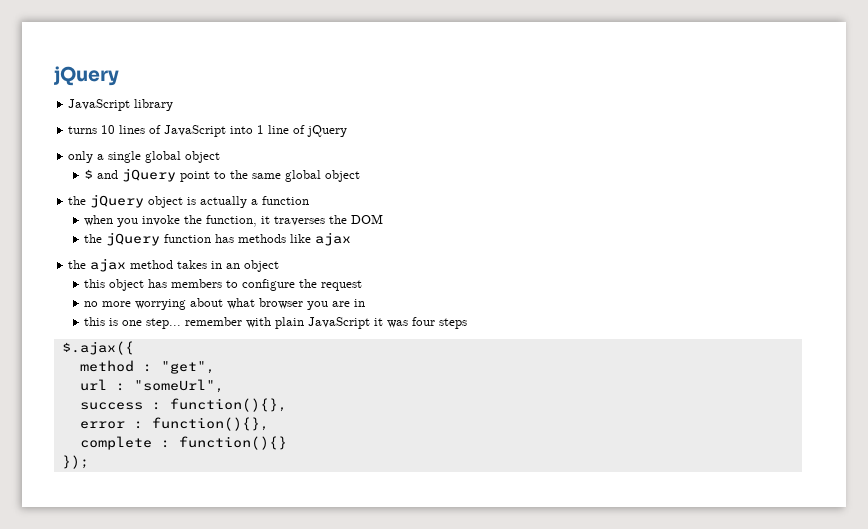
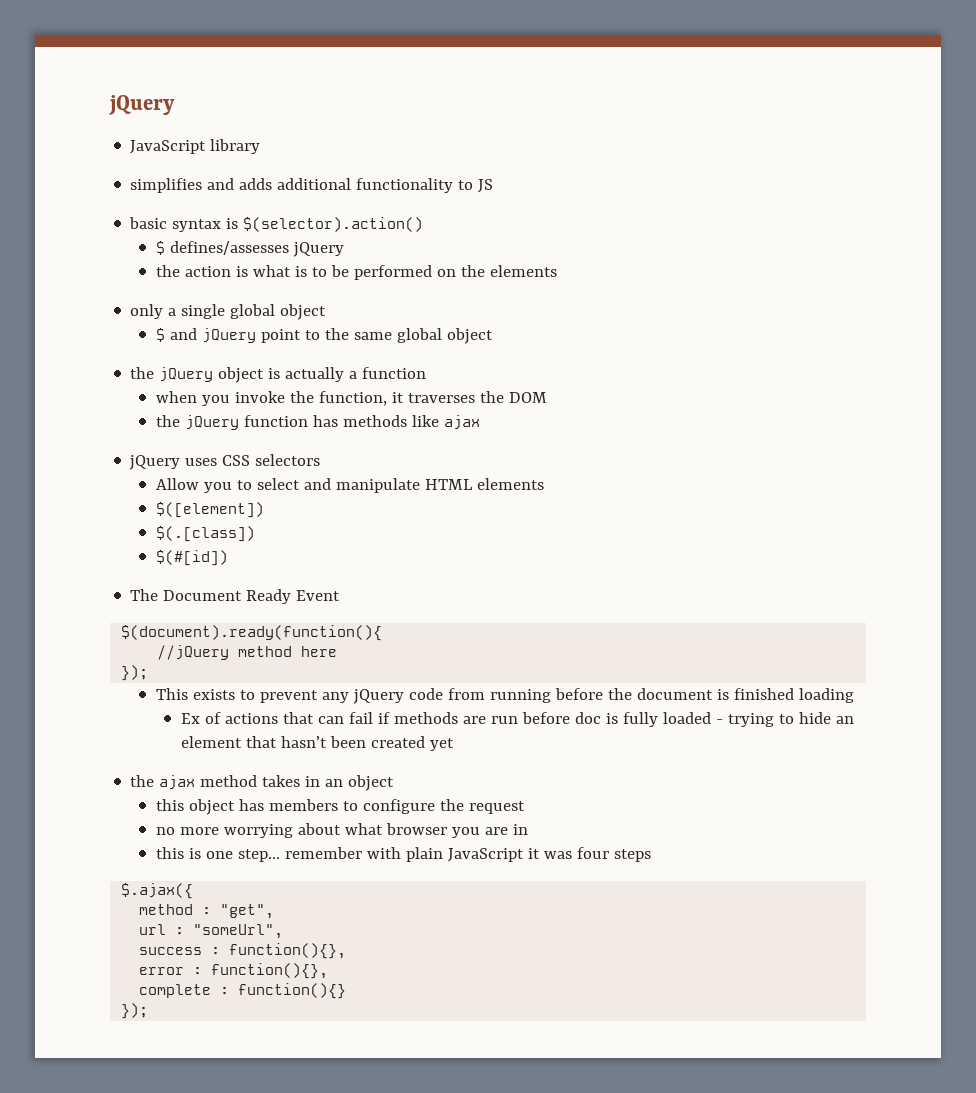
- turns 10 lines of JavaScript into 1 line of jQuery
+ simplifies and adds additional functionality to JS
+ basic syntax is $(selector).action()
+ $ defines/assesses jQuery
+ the action is what is to be performed on the elements
+ jQuery uses CSS selectors
+ Allow you to select and manipulate HTML elements
+ $([element])
+ $(.[class])
+ $(#[id])
+ The Document Ready Event
+ $(document).ready(function(){
+ //jQuery method here
+ });
+ This exists to prevent any jQuery code from running before the document is finished loading
+ Ex of actions that can fail if methods are run before doc is fully loaded - trying to hide an element that hasn’t been created yet

